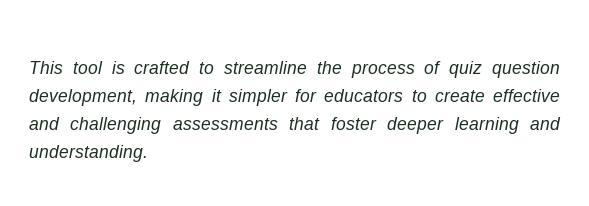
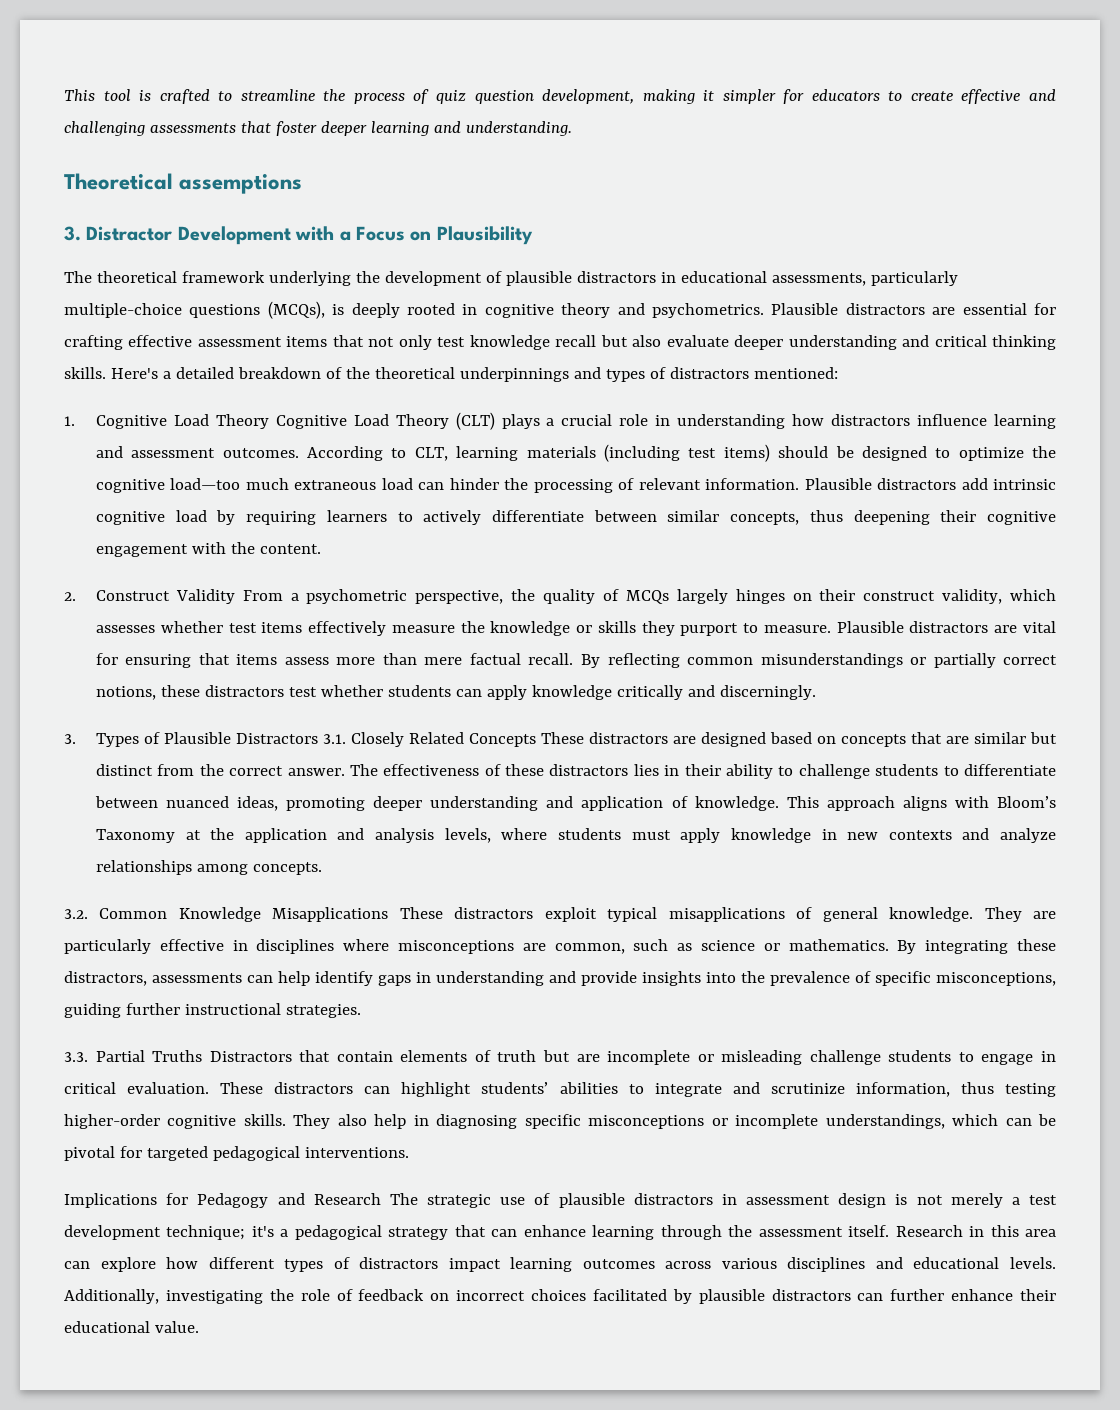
+ Theoretical assemptions
+ 3. Distractor Development with a Focus on Plausibility
+ The theoretical framework underlying the development of plausible distractors in educational assessments, particularly multiple-choice questions (MCQs), is deeply rooted in cognitive theory and psychometrics. Plausible distractors are essential for crafting effective assessment items that not only test knowledge recall but also evaluate deeper understanding and critical thinking skills. Here's a detailed breakdown of the theoretical underpinnings and types of distractors mentioned:
+ 1. Cognitive Load Theory Cognitive Load Theory (CLT) plays a crucial role in understanding how distractors influence learning and assessment outcomes. According to CLT, learning materials (including test items) should be designed to optimize the cognitive load—too much extraneous load can hinder the processing of relevant information. Plausible distractors add intrinsic cognitive load by requiring learners to actively differentiate between similar concepts, thus deepening their cognitive engagement with the content.
+ 2. Construct Validity From a psychometric perspective, the quality of MCQs largely hinges on their construct validity, which assesses whether test items effectively measure the knowledge or skills they purport to measure. Plausible distractors are vital for ensuring that items assess more than mere factual recall. By reflecting common misunderstandings or partially correct notions, these distractors test whether students can apply knowledge critically and discerningly.
+ 3. Types of Plausible Distractors 3.1. Closely Related Concepts These distractors are designed based on concepts that are similar but distinct from the correct answer. The effectiveness of these distractors lies in their ability to challenge students to differentiate between nuanced ideas, promoting deeper understanding and application of knowledge. This approach aligns with Bloom’s Taxonomy at the application and analysis levels, where students must apply knowledge in new contexts and analyze relationships among concepts.
+ 3.2. Common Knowledge Misapplications These distractors exploit typical misapplications of general knowledge. They are particularly effective in disciplines where misconceptions are common, such as science or mathematics. By integrating these distractors, assessments can help identify gaps in understanding and provide insights into the prevalence of specific misconceptions, guiding further instructional strategies.
+ 3.3. Partial Truths Distractors that contain elements of truth but are incomplete or misleading challenge students to engage in critical evaluation. These distractors can highlight students’ abilities to integrate and scrutinize information, thus testing higher-order cognitive skills. They also help in diagnosing specific misconceptions or incomplete understandings, which can be pivotal for targeted pedagogical interventions.
+ Implications for Pedagogy and Research The strategic use of plausible distractors in assessment design is not merely a test development technique; it's a pedagogical strategy that can enhance learning through the assessment itself. Research in this area can explore how different types of distractors impact learning outcomes across various disciplines and educational levels. Additionally, investigating the role of feedback on incorrect choices facilitated by plausible distractors can further enhance their educational value.

